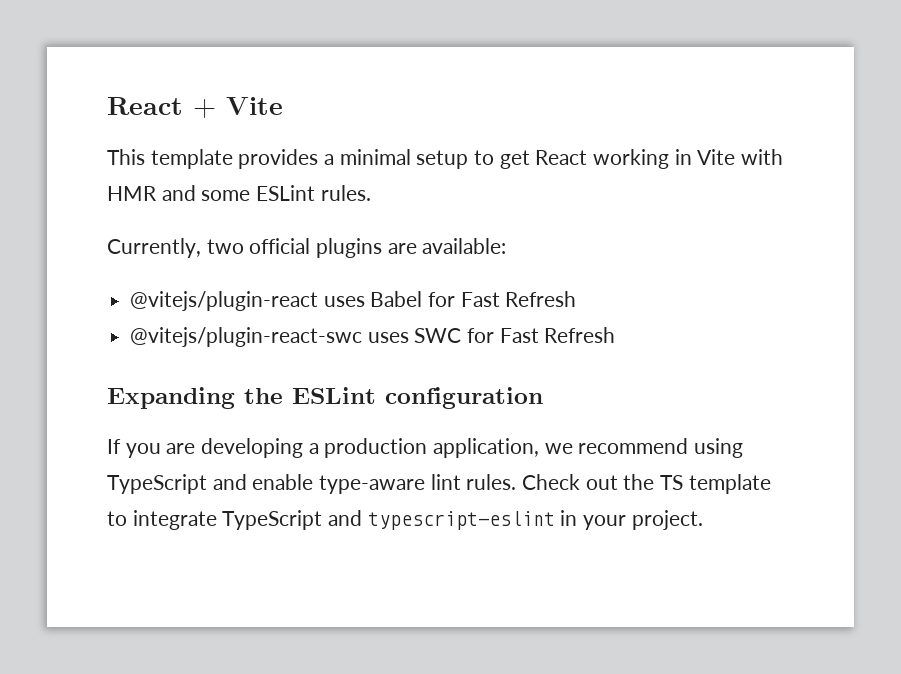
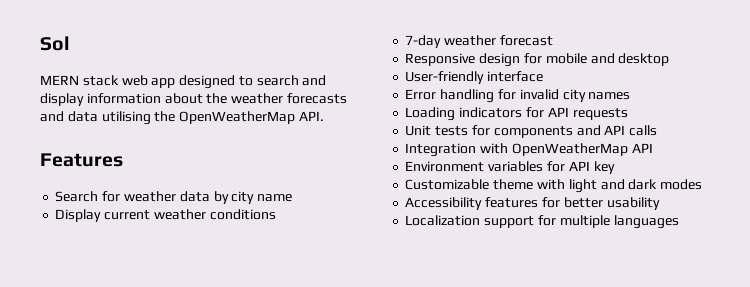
- React + Vite
- This template provides a minimal setup to get React working in Vite with HMR and some ESLint rules.
- Currently, two official plugins are available:
- @vitejs/plugin-react uses Babel for Fast Refresh
- @vitejs/plugin-react-swc uses SWC for Fast Refresh
- Expanding the ESLint configuration
- If you are developing a production application, we recommend using TypeScript and enable type-aware lint rules. Check out the TS template to integrate TypeScript and typescript-eslint in your project.
+ Sol
+ MERN stack web app designed to search and display information about the weather forecasts and data utilising the OpenWeatherMap API.
+ Features
+ Search for weather data by city name
+ Display current weather conditions
+ 7-day weather forecast
+ Responsive design for mobile and desktop
+ User-friendly interface
+ Error handling for invalid city names
+ Loading indicators for API requests
+ Unit tests for components and API calls
+ Integration with OpenWeatherMap API
+ Environment variables for API key
+ Customizable theme with light and dark modes
+ Accessibility features for better usability
+ Localization support for multiple languages

